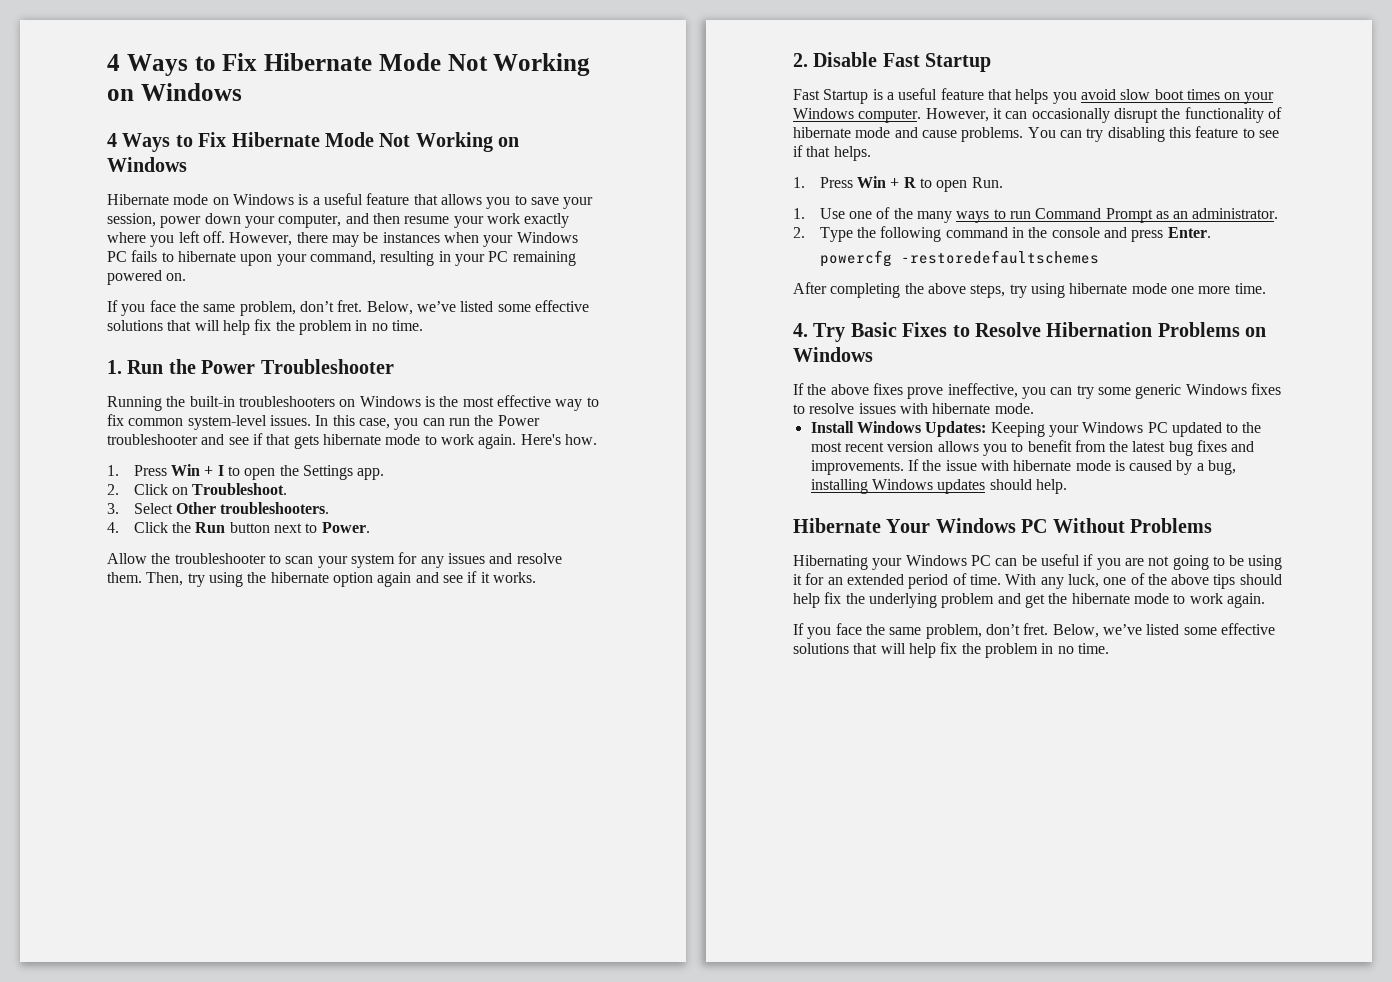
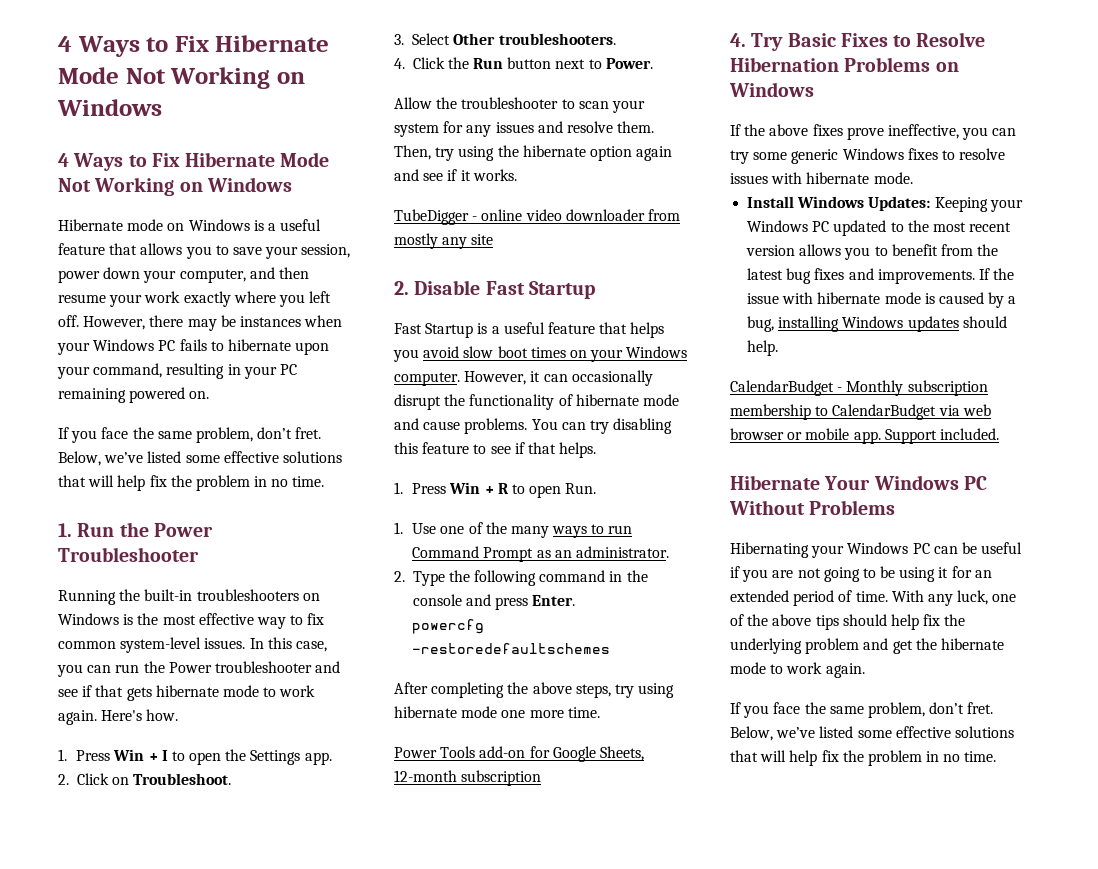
+ TubeDigger - online video downloader from mostly any site
+ Power Tools add-on for Google Sheets, 12-month subscription
+ CalendarBudget - Monthly subscription membership to CalendarBudget via web browser or mobile app. Support included.

